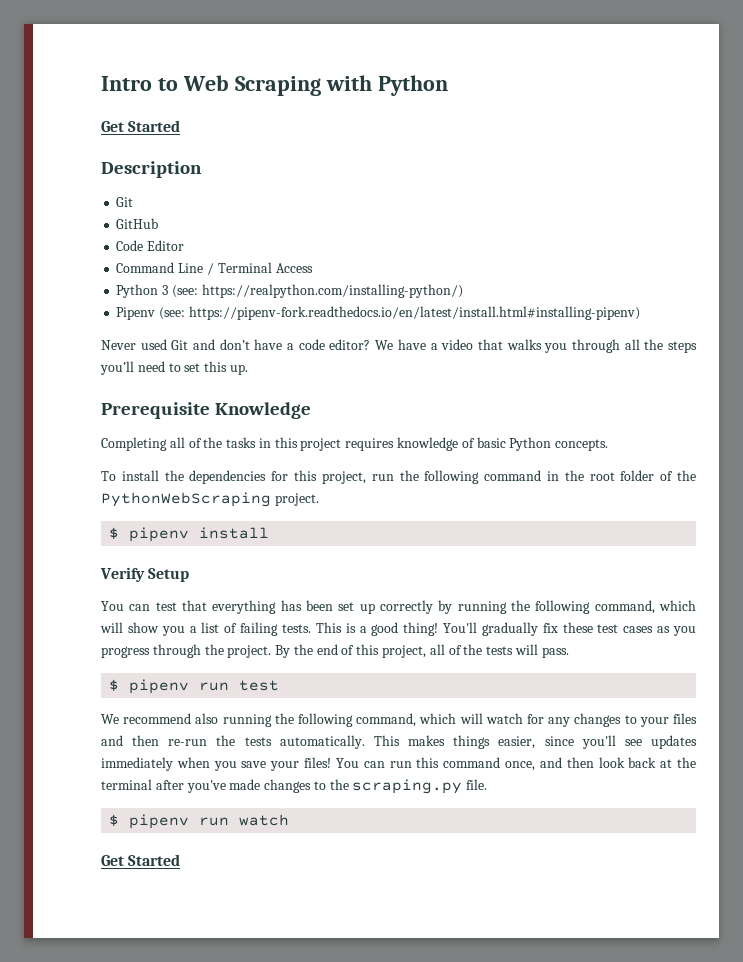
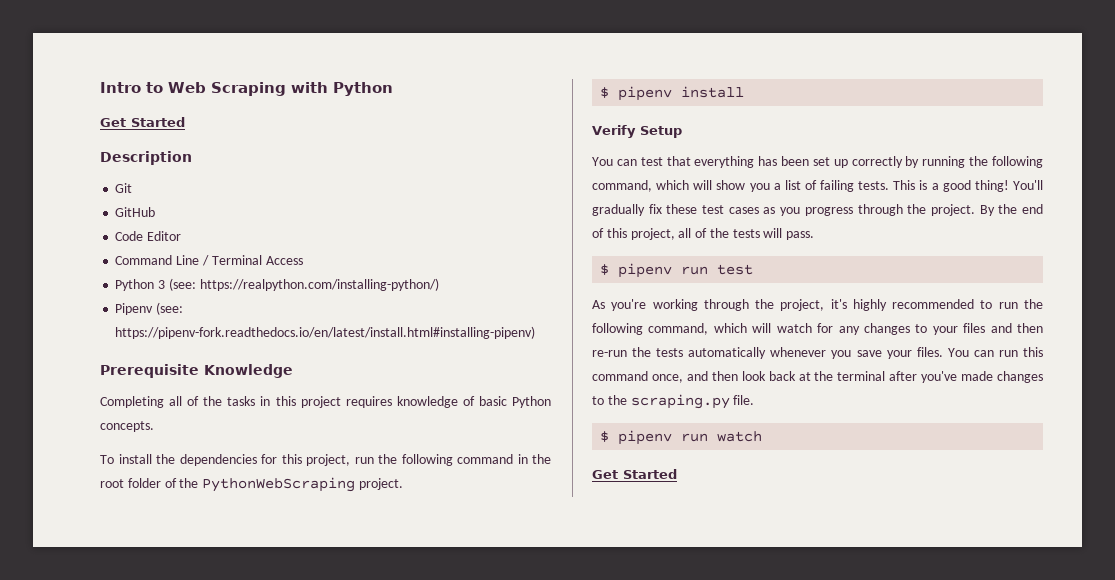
- Never used Git and don’t have a code editor? We have a video that walks you through all the steps you’ll need to set this up.
- We recommend also running the following command, which will watch for any changes to your files and then re-run the tests automatically. This makes things easier, since you'll see updates immediately when you save your files!
+ As you're working through the project, it's highly recommended to run the following command, which will watch for any changes to your files and then re-run the tests automatically whenever you save your files.

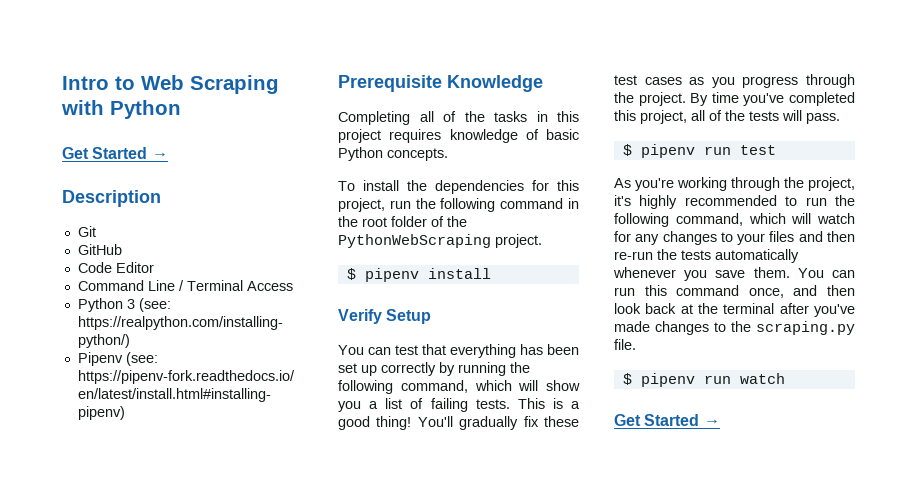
  Intro to Web Scraping with Python
- Get Started
+ Get Started →
- By the end of this project, all of the tests will pass.
+ By time you've completed this project, all of the tests will pass.
- As you're working through the project, it's highly recommended to run the following command, which will watch for any changes to your files and then re-run the tests automatically whenever you save your files.
+ As you're working through the project, it's highly recommended to run the following command, which will watch for any changes to your files and then re-run the tests automatically whenever you save them.
  $ pipenv run watch
- Get Started
+ Get Started →

